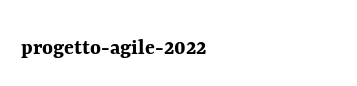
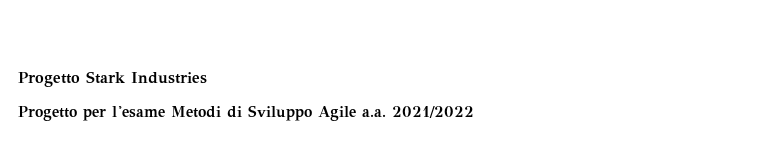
- progetto-agile-2022
+ Progetto Stark Industries
+ Progetto per l'esame Metodi di Sviluppo Agile a.a. 2021/2022

